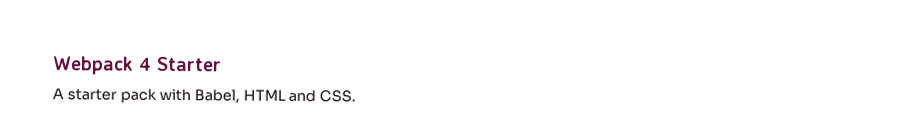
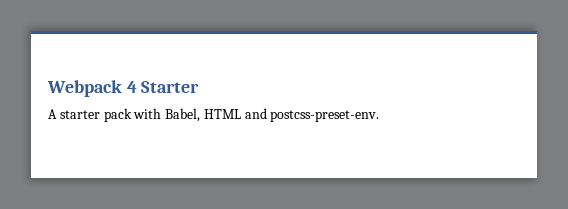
- A starter pack with Babel, HTML and CSS.
+ A starter pack with Babel, HTML and postcss-preset-env.

